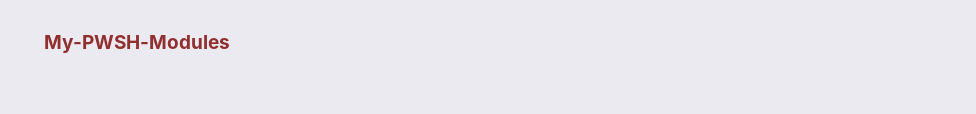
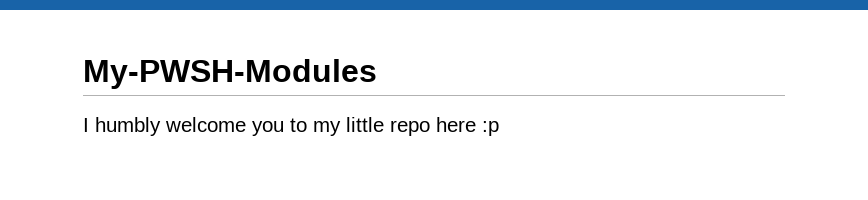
+ I humbly welcome you to my little repo here :p

